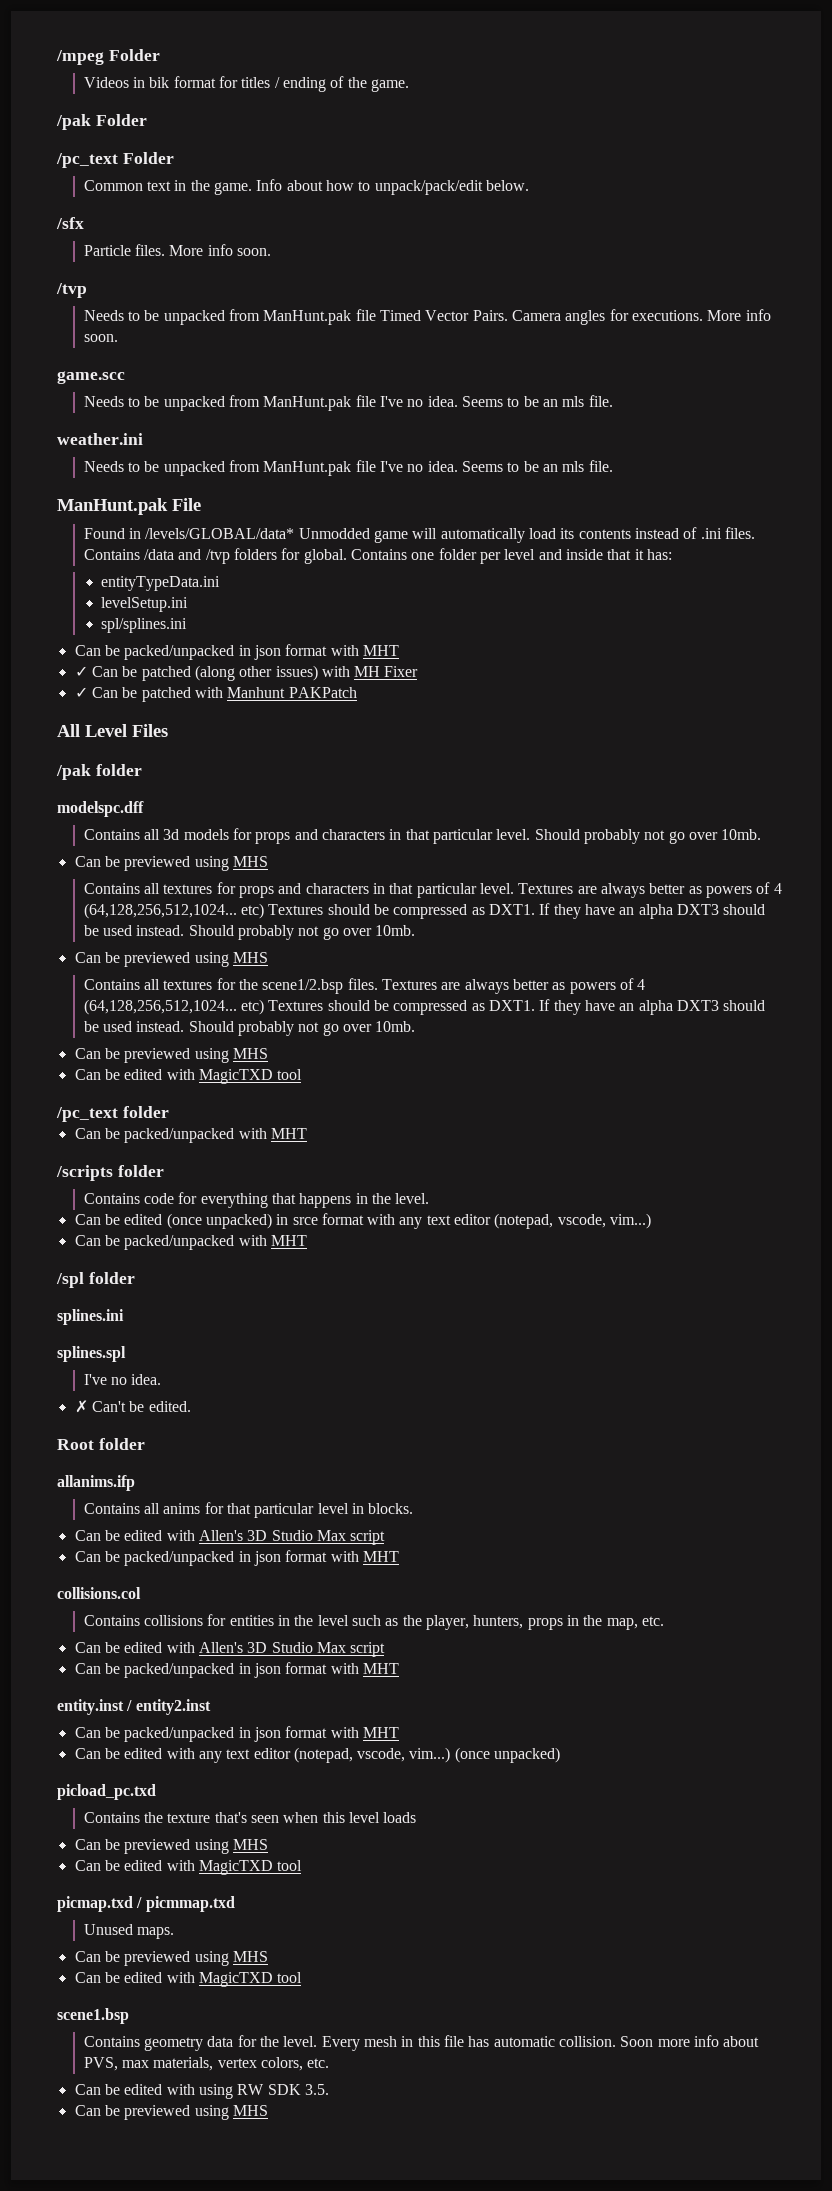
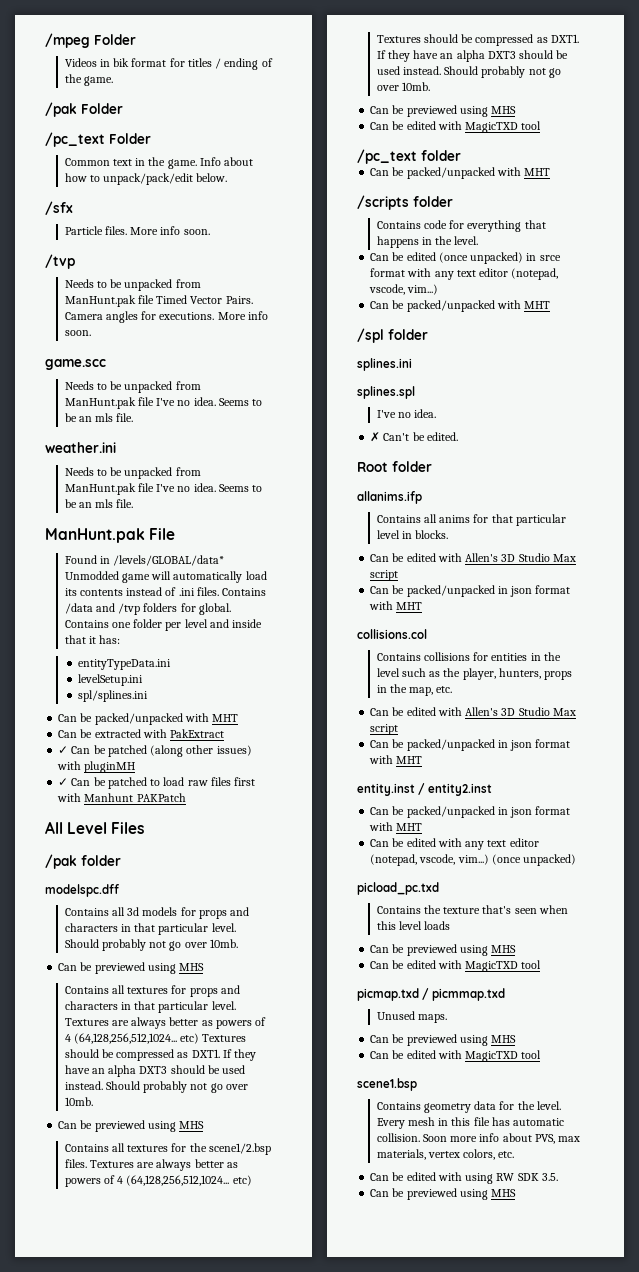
  spl/splines.ini
- Can be packed/unpacked in json format with MHT
+ Can be packed/unpacked with MHT
+ Can be extracted with PakExtract
- ✓ Can be patched (along other issues) with MH Fixer
- ✓ Can be patched with Manhunt PAKPatch
+ ✓ Can be patched (along other issues) with pluginMH
+ ✓ Can be patched to load raw files first with Manhunt PAKPatch

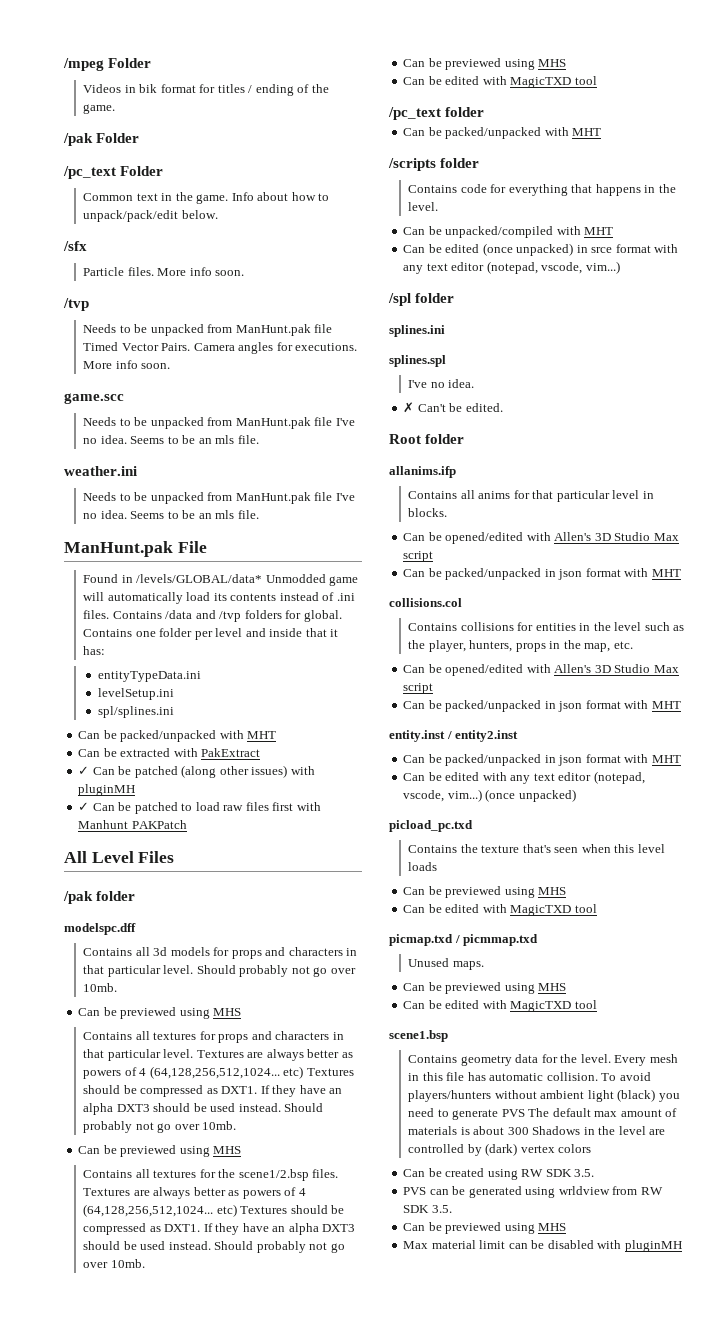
+ Can be unpacked/compiled with MHT
  Can be edited (once unpacked) in srce format with any text editor (notepad, vscode, vim...)
- Can be packed/unpacked with MHT
  Contains all anims for that particular level in blocks.
- Can be edited with Allen's 3D Studio Max script
+ Can be opened/edited with Allen's 3D Studio Max script
  Contains collisions for entities in the level such as the player, hunters, props in the map, etc.
- Can be edited with Allen's 3D Studio Max script
+ Can be opened/edited with Allen's 3D Studio Max script
- Soon more info about PVS, max materials, vertex colors, etc.
- Can be edited with using RW SDK 3.5.
+ To avoid players/hunters without ambient light (black) you need to generate PVS The default max amount of materials is about 300 Shadows in the level are controlled by (dark) vertex colors
+ Can be created using RW SDK 3.5.
+ PVS can be generated using wrldview from RW SDK 3.5.
  Can be previewed using MHS
+ Max material limit can be disabled with pluginMH

